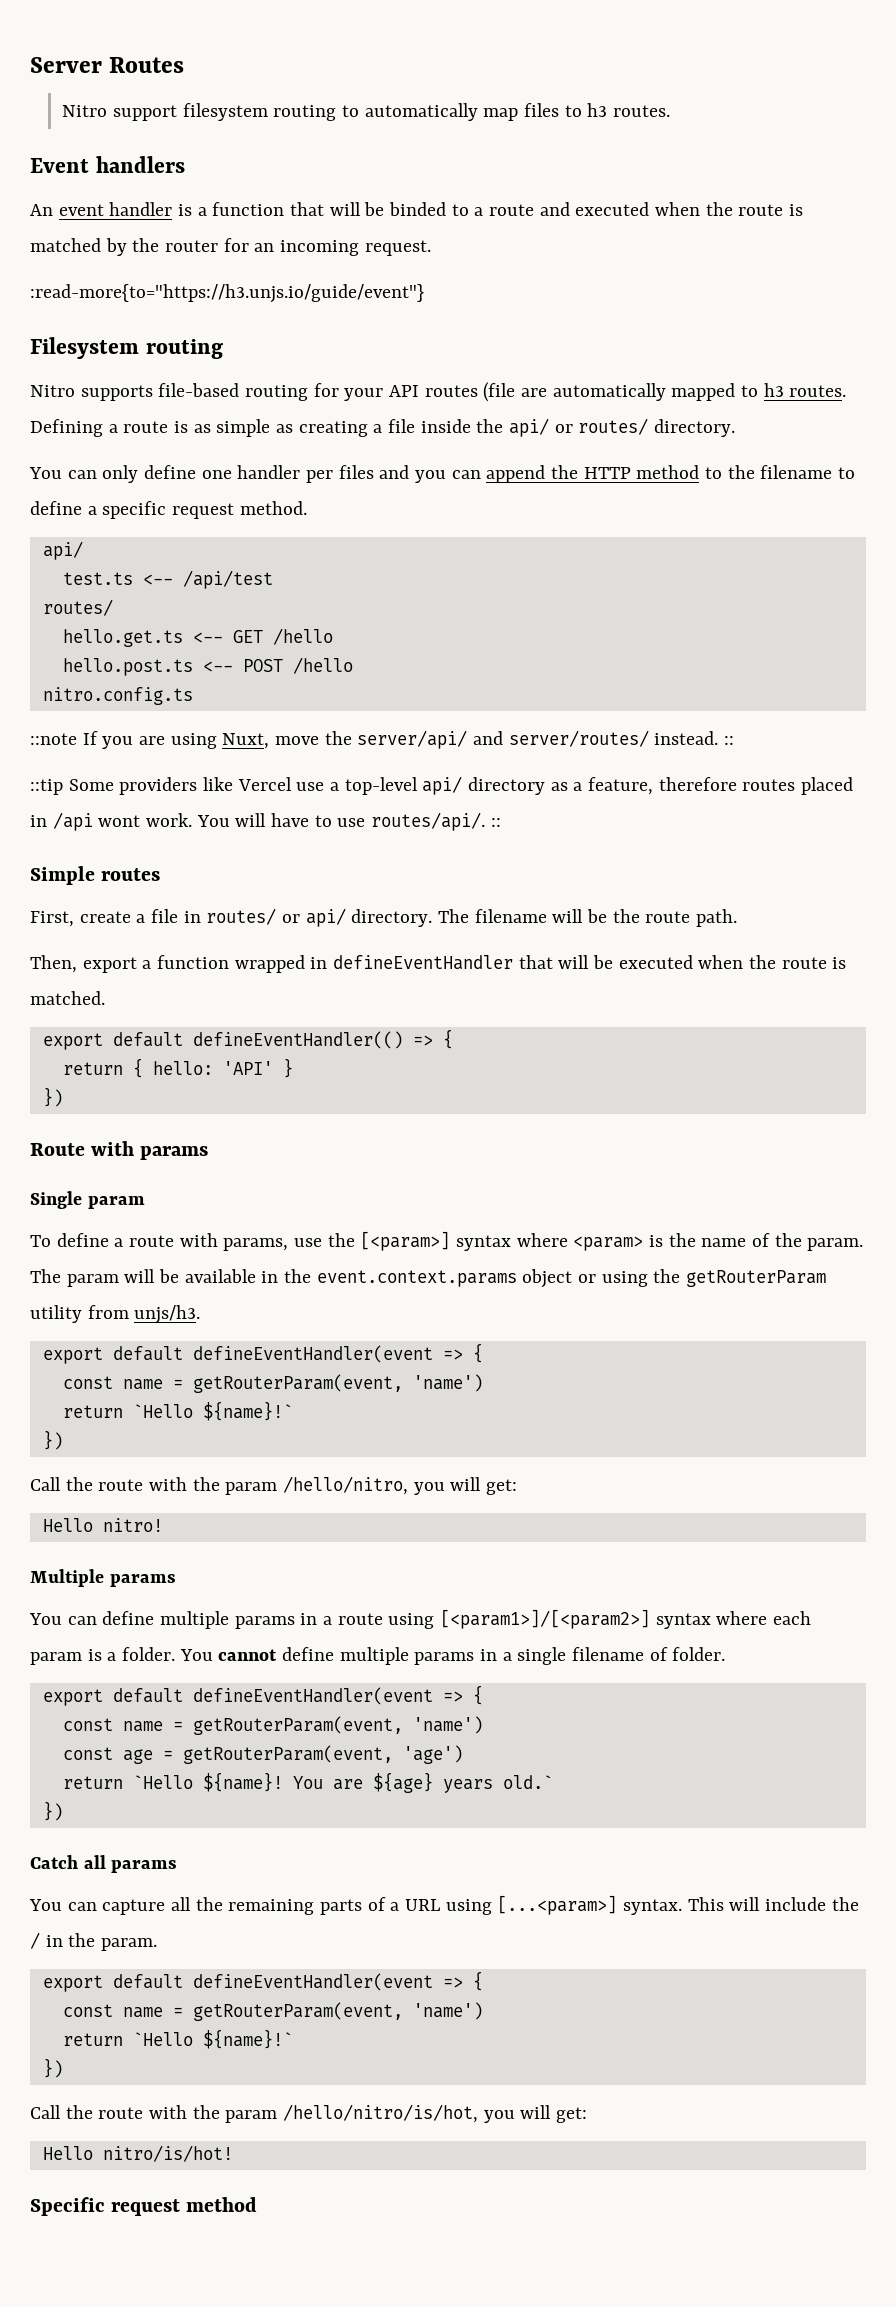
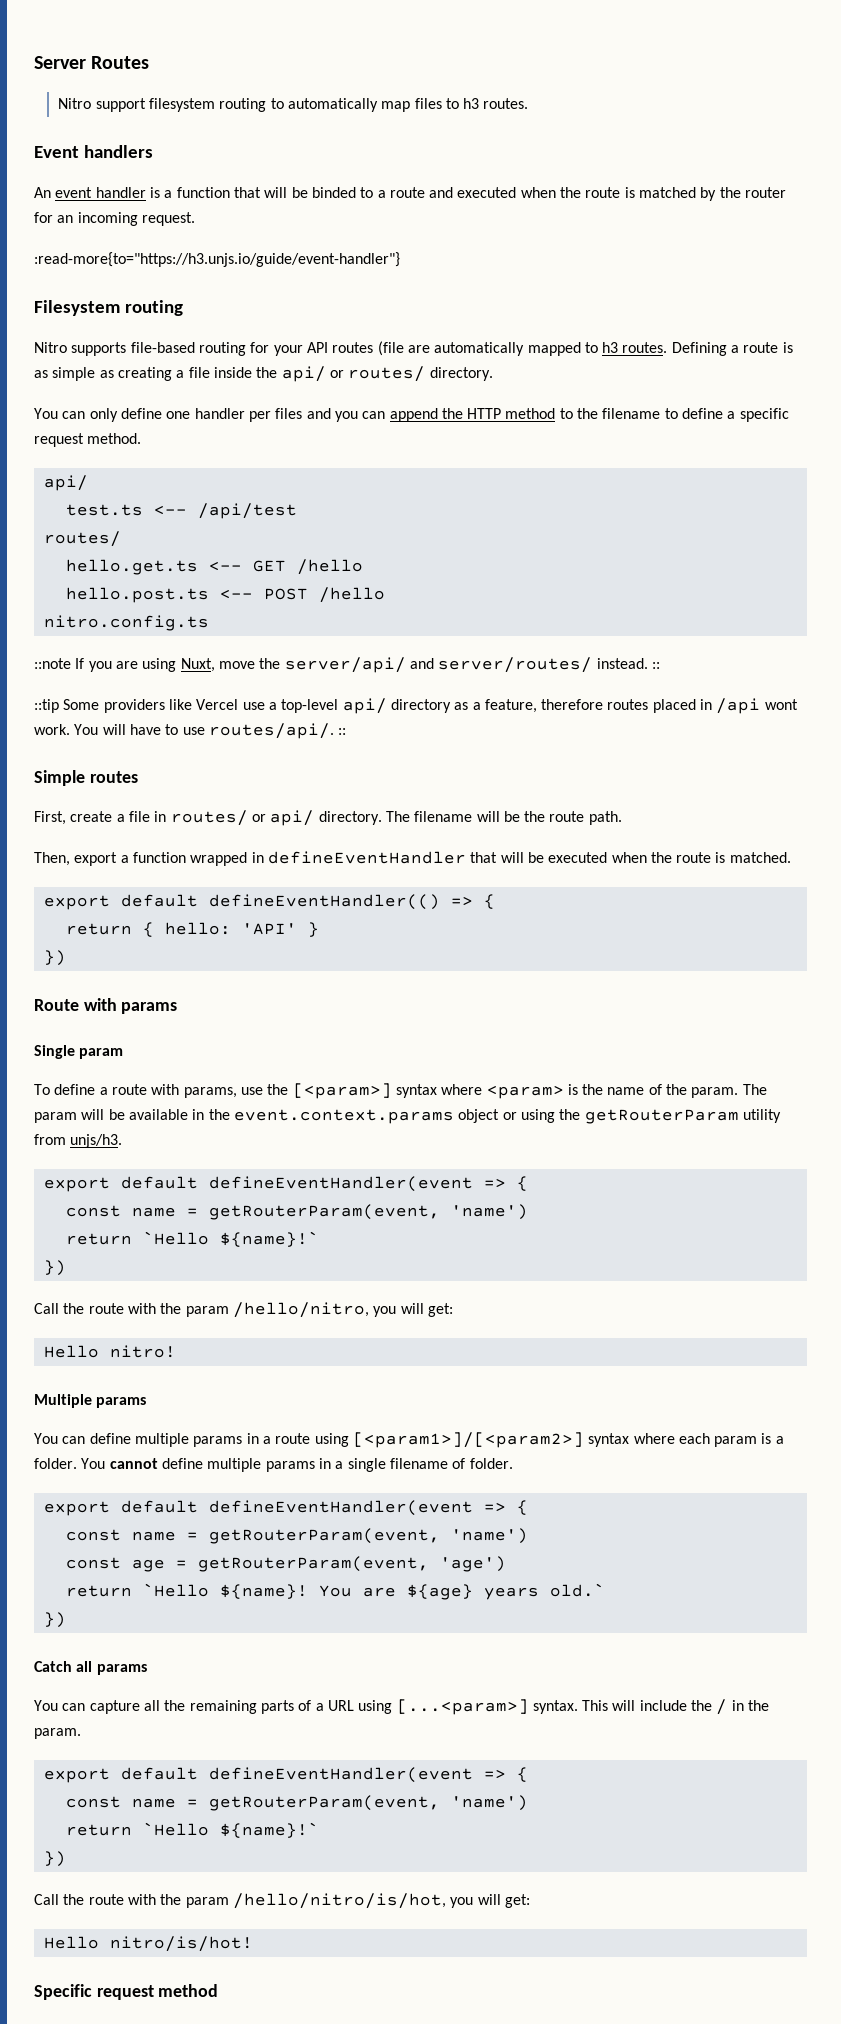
- :read-more{to="https://h3.unjs.io/guide/event"}
+ :read-more{to="https://h3.unjs.io/guide/event-handler"}

